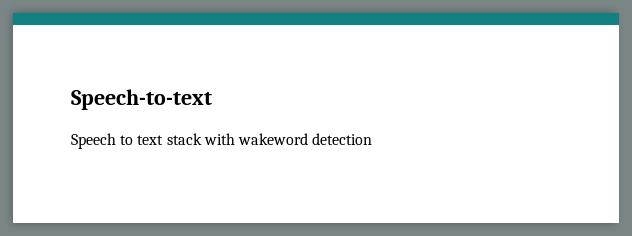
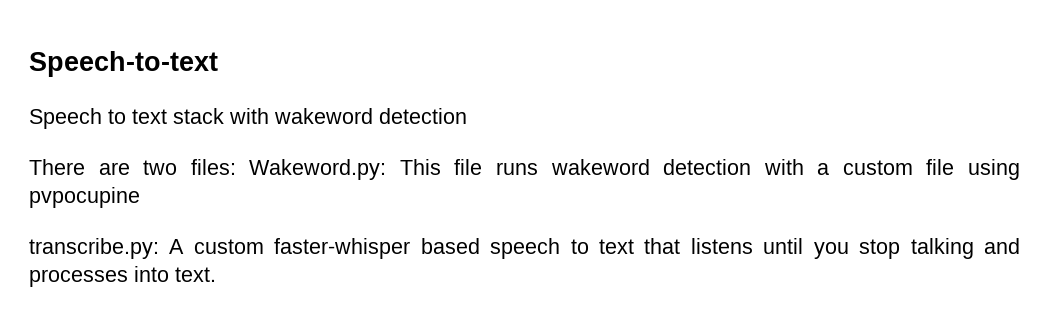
+ There are two files: Wakeword.py: This file runs wakeword detection with a custom file using pvpocupine
+ transcribe.py: A custom faster-whisper based speech to text that listens until you stop talking and processes into text.

